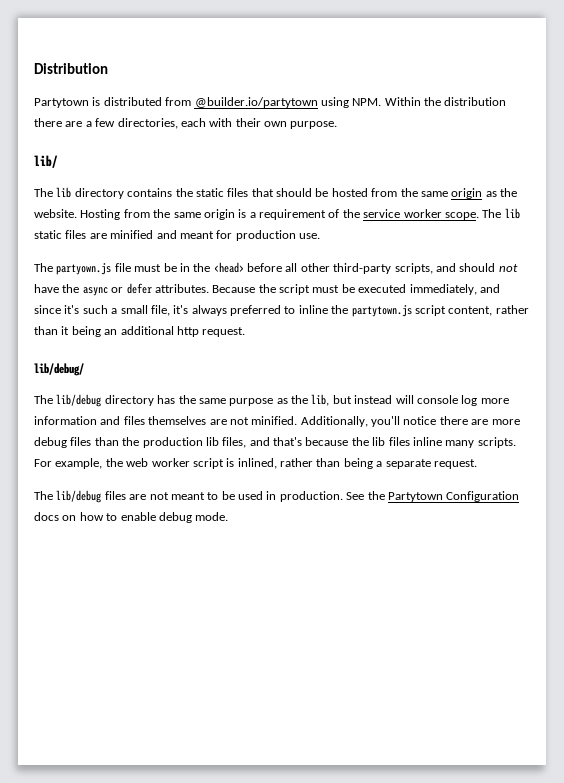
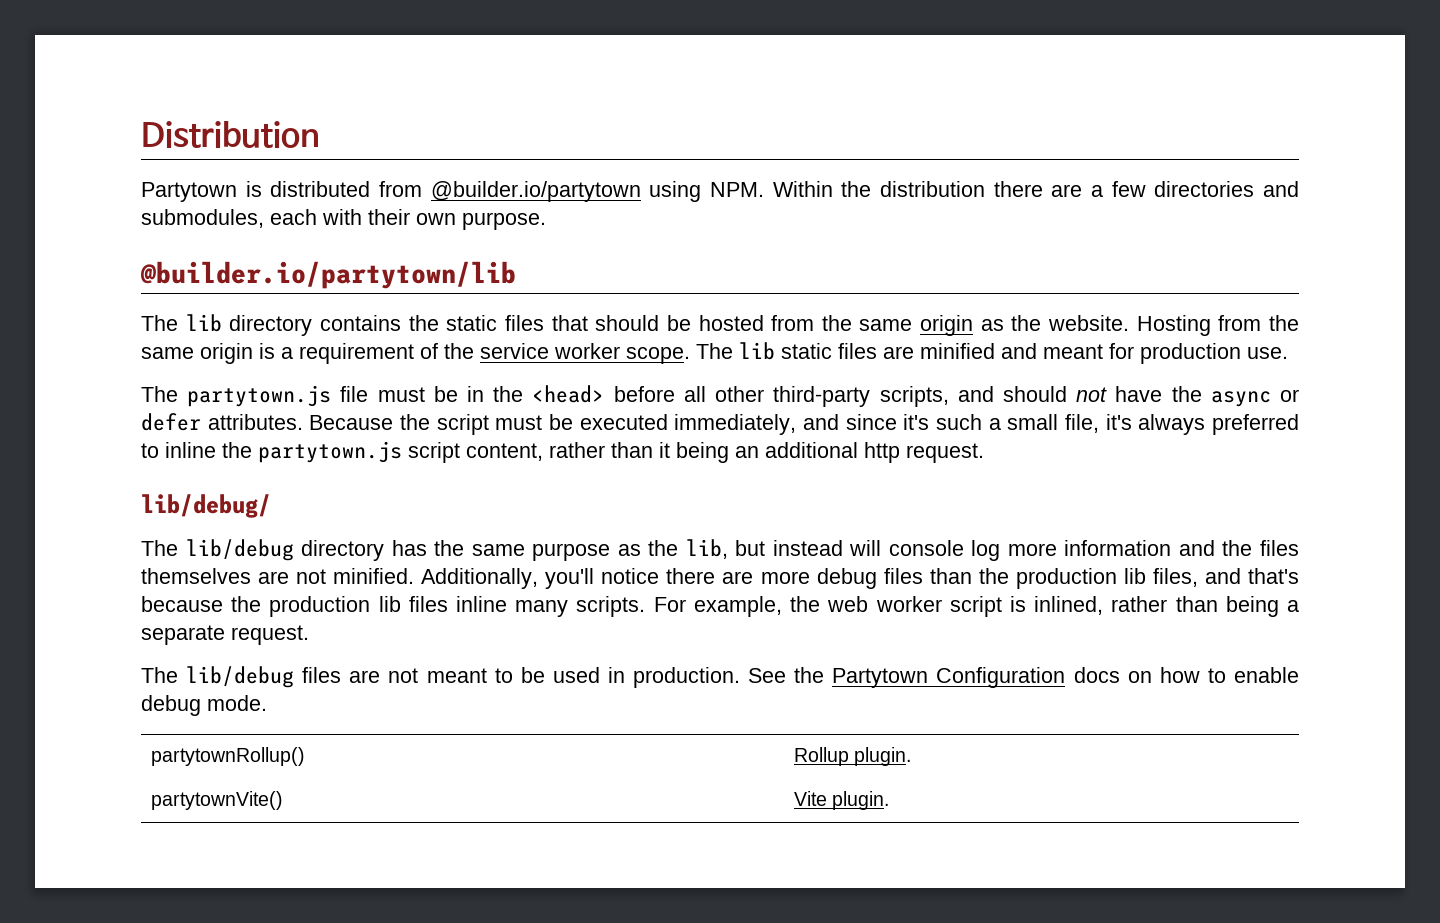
- Partytown is distributed from @builder.io/partytown using NPM. Within the distribution there are a few directories, each with their own purpose.
+ Partytown is distributed from @builder.io/partytown using NPM. Within the distribution there are a few directories and submodules, each with their own purpose.
- lib/
+ @builder.io/partytown/lib
- The partyown.js file must be in the <head> before all other third-party scripts, and should not have the async or defer attributes.
+ The partytown.js file must be in the <head> before all other third-party scripts, and should not have the async or defer attributes.
- The lib/debug directory has the same purpose as the lib, but instead will console log more information and files themselves are not minified.
+ The lib/debug directory has the same purpose as the lib, but instead will console log more information and the files themselves are not minified.
- Additionally, you'll notice there are more debug files than the production lib files, and that's because the lib files inline many scripts.
+ Additionally, you'll notice there are more debug files than the production lib files, and that's because the production lib files inline many scripts.
+ partytownRollup() | Rollup plugin.
+ partytownVite() | Vite plugin.

